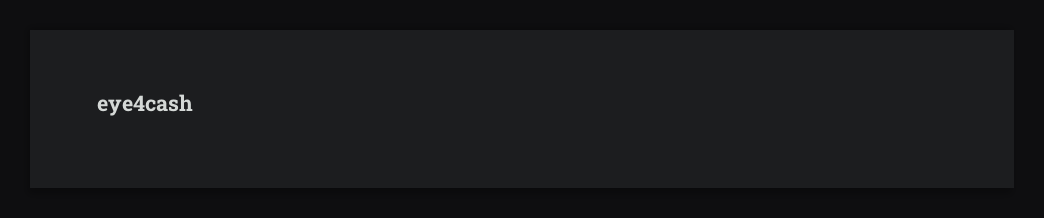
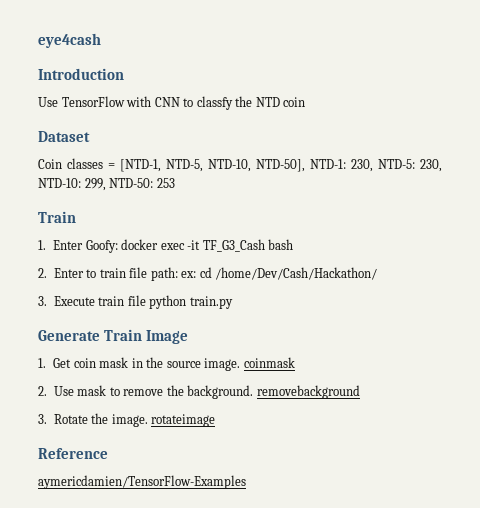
+ Introduction
+ Use TensorFlow with CNN to classfy the NTD coin
+ Dataset
+ Coin classes = [NTD-1, NTD-5, NTD-10, NTD-50], NTD-1: 230, NTD-5: 230, NTD-10: 299, NTD-50: 253
+ Train
+ 1. Enter Goofy: docker exec -it TF_G3_Cash bash
+ 2. Enter to train file path: ex: cd /home/Dev/Cash/Hackathon/
+ 3. Execute train file python train.py
+ Generate Train Image
+ 1. Get coin mask in the source image. coinmask
+ 2. Use mask to remove the background. removebackground
+ 3. Rotate the image. rotateimage
+ Reference
+ aymericdamien/TensorFlow-Examples

